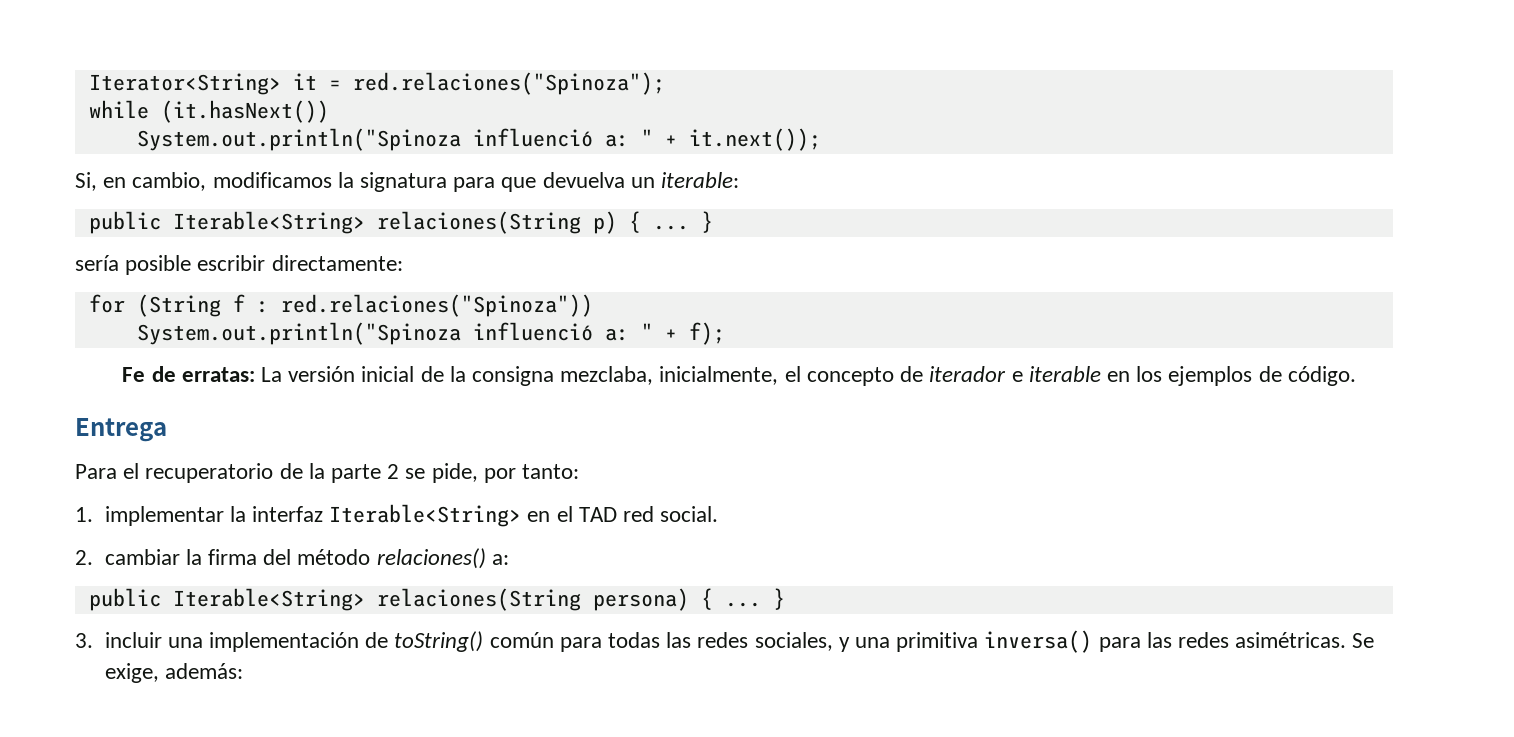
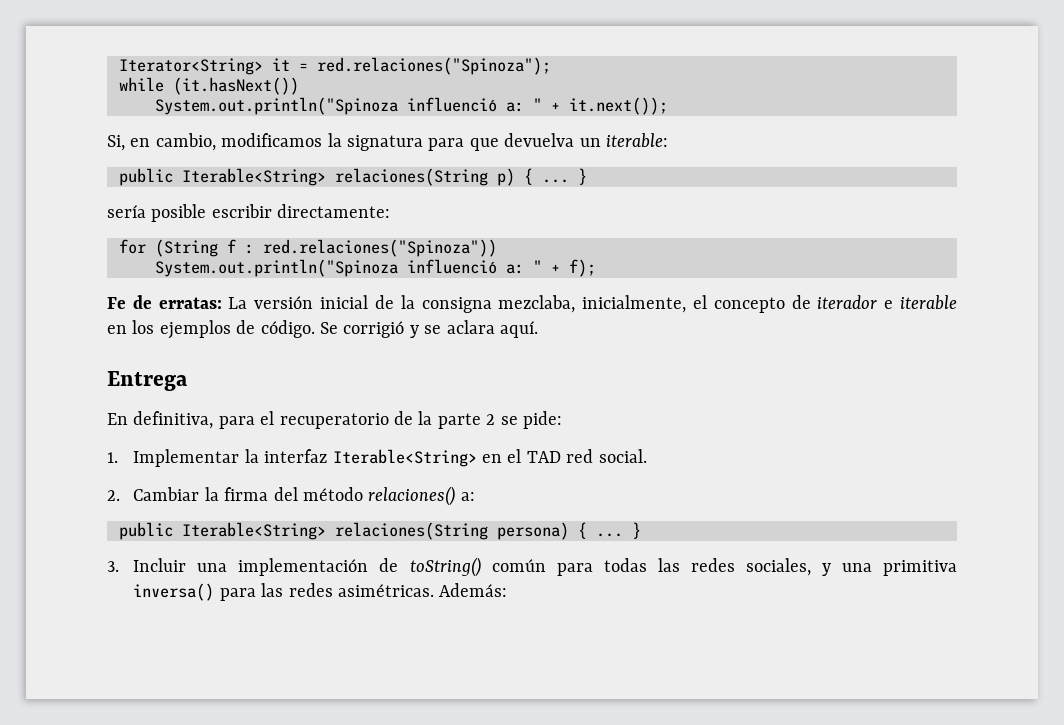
- Fe de erratas: La versión inicial de la consigna mezclaba, inicialmente, el concepto de iterador e iterable en los ejemplos de código.
+ Fe de erratas: La versión inicial de la consigna mezclaba, inicialmente, el concepto de iterador e iterable en los ejemplos de código. Se corrigió y se aclara aquí.
  Entrega
- Para el recuperatorio de la parte 2 se pide, por tanto:
+ En definitiva, para el recuperatorio de la parte 2 se pide:
- 1. implementar la interfaz Iterable<String> en el TAD red social.
+ 1. Implementar la interfaz Iterable<String> en el TAD red social.
- 2. cambiar la firma del método relaciones() a:
+ 2. Cambiar la firma del método relaciones() a:
- 3. incluir una implementación de toString() común para todas las redes sociales, y una primitiva inversa() para las redes asimétricas.
+ 3. Incluir una implementación de toString() común para todas las redes sociales, y una primitiva inversa() para las redes asimétricas.
- Se exige, además:
+ Además:

